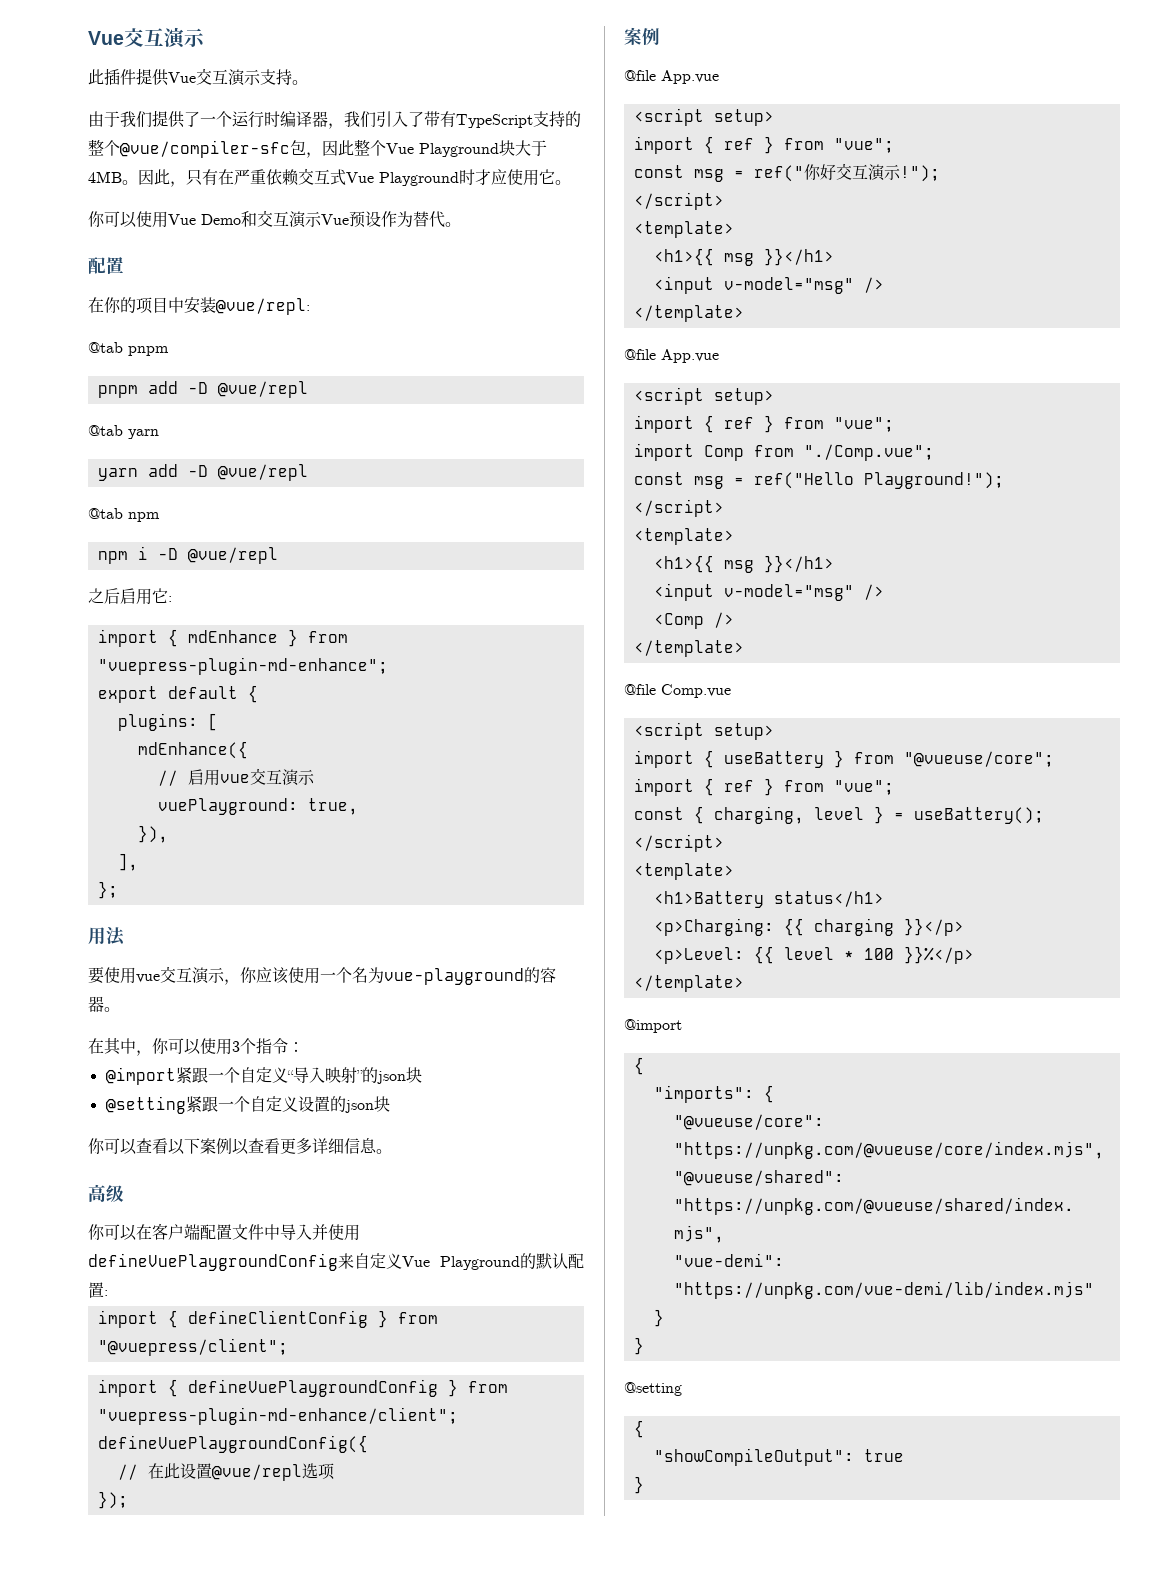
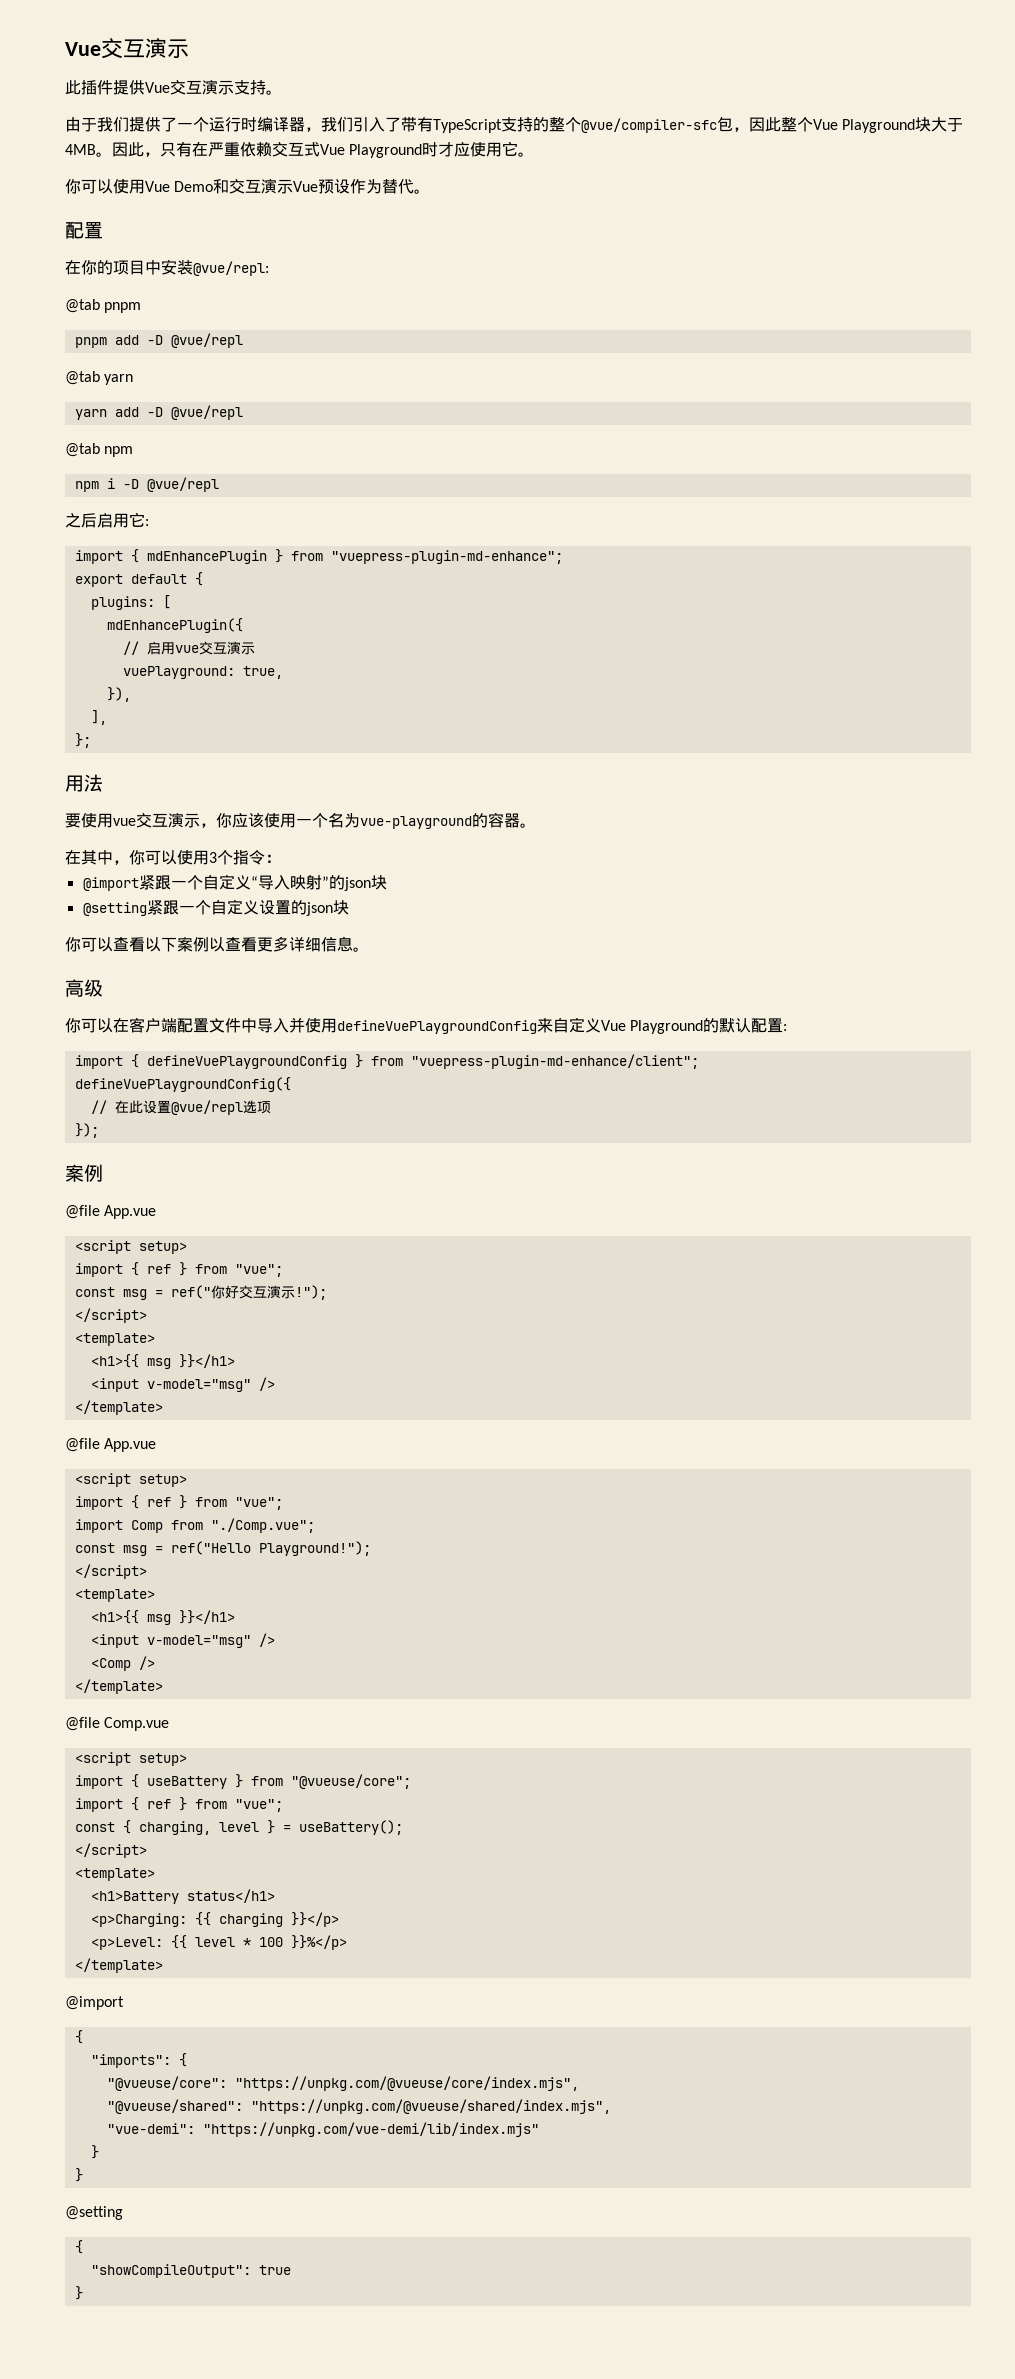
- import { mdEnhance } from "vuepress-plugin-md-enhance";
+ import { mdEnhancePlugin } from "vuepress-plugin-md-enhance";
- mdEnhance({
+ mdEnhancePlugin({
- import { defineClientConfig } from "@vuepress/client";

